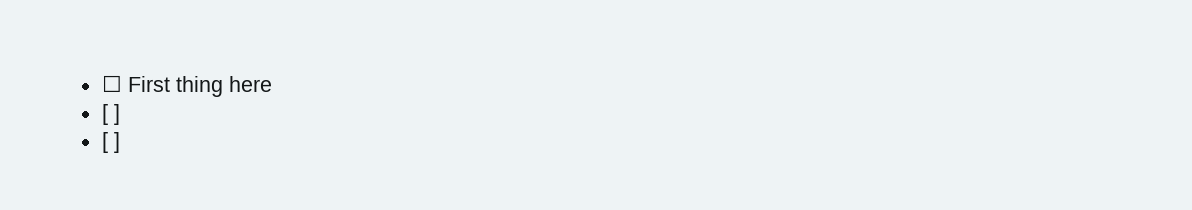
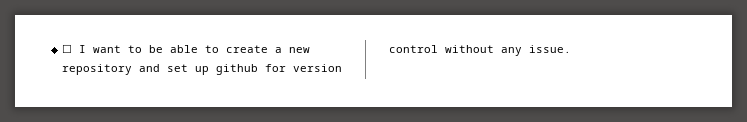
- ☐ First thing here
- [ ]
- [ ]
+ ☐ I want to be able to create a new repository and set up github for version control without any issue.

